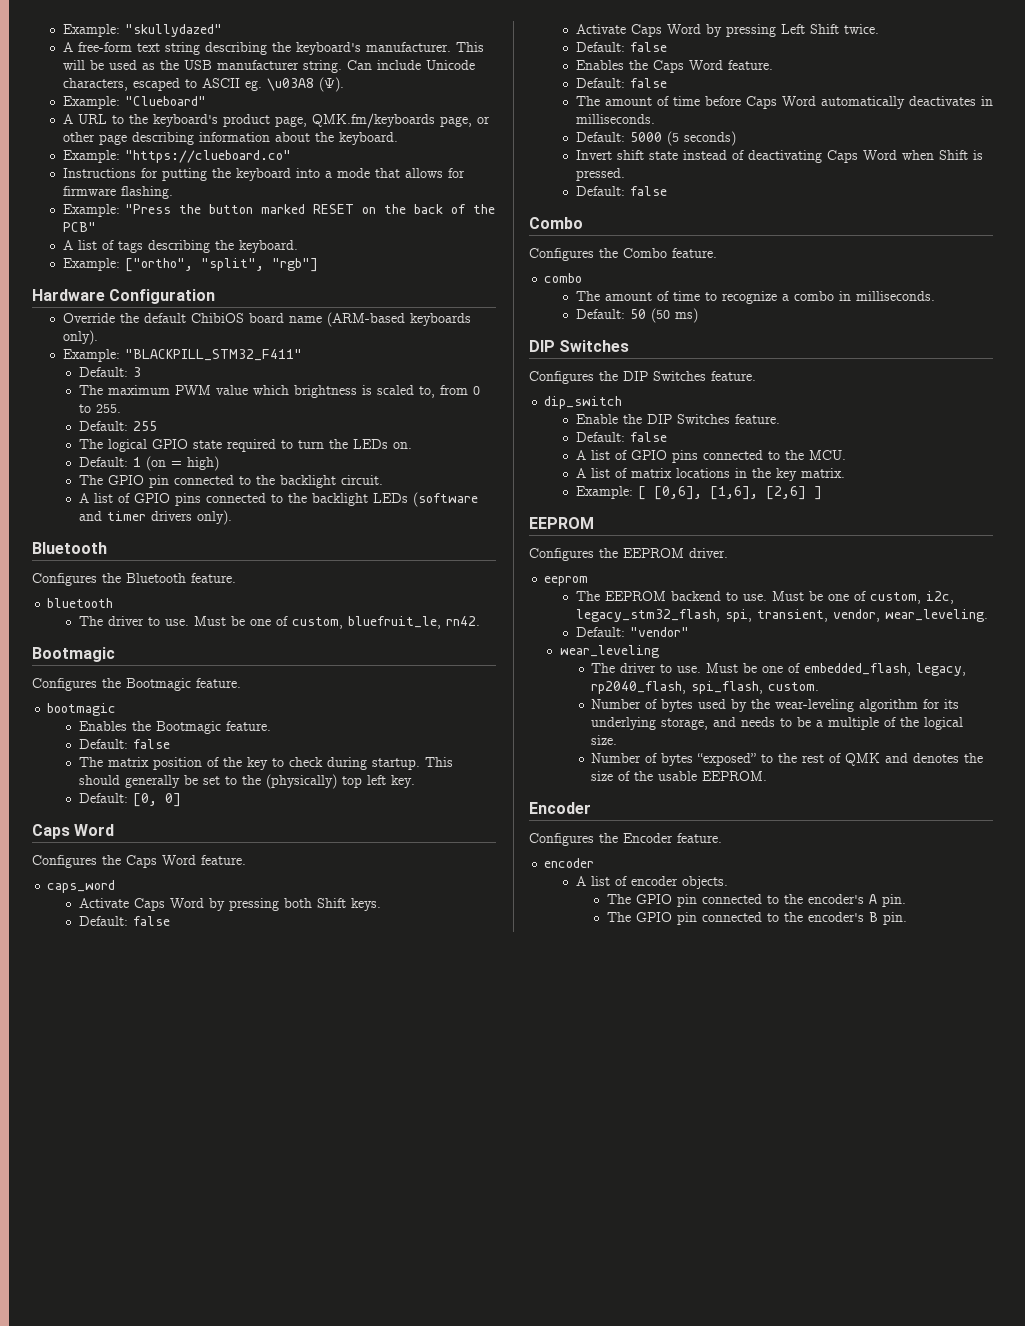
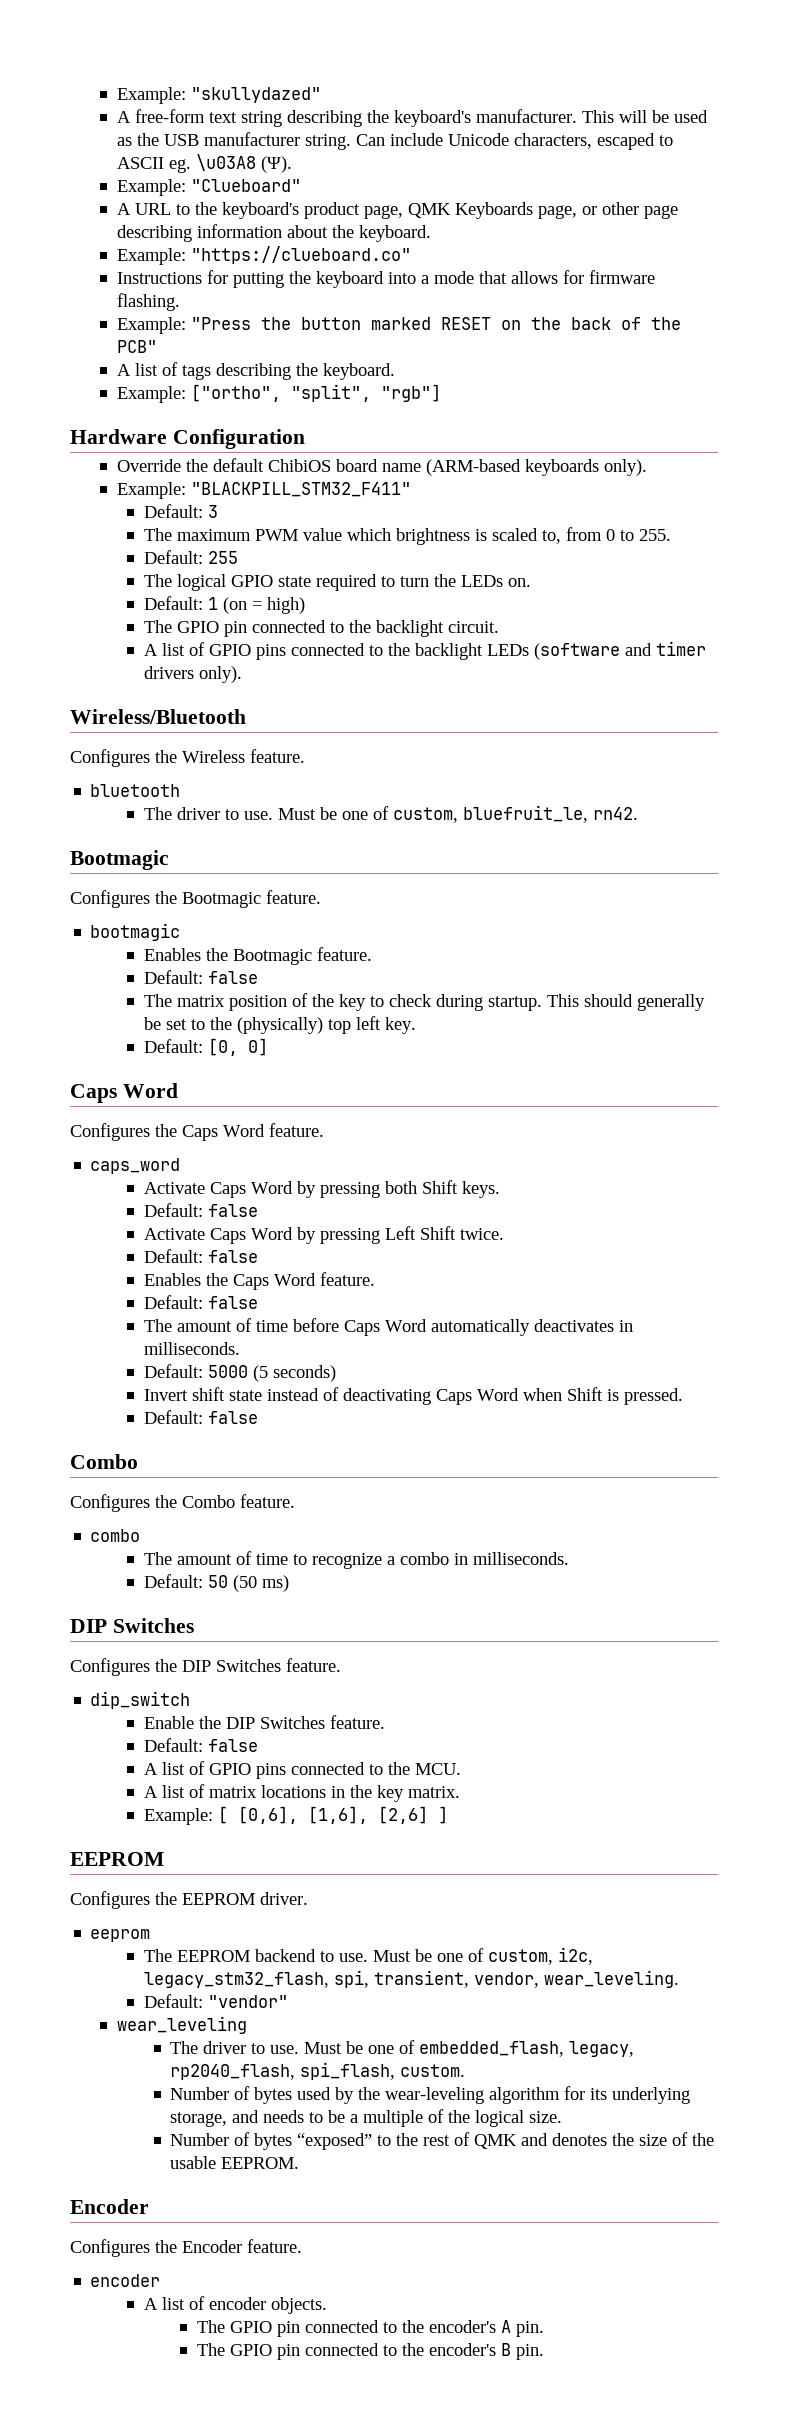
- A URL to the keyboard's product page, QMK.fm/keyboards page, or other page describing information about the keyboard.
+ A URL to the keyboard's product page, QMK Keyboards page, or other page describing information about the keyboard.
  A list of GPIO pins connected to the backlight LEDs (software and timer drivers only).
- Bluetooth
- Configures the Bluetooth feature.
+ Wireless/Bluetooth
+ Configures the Wireless feature.

